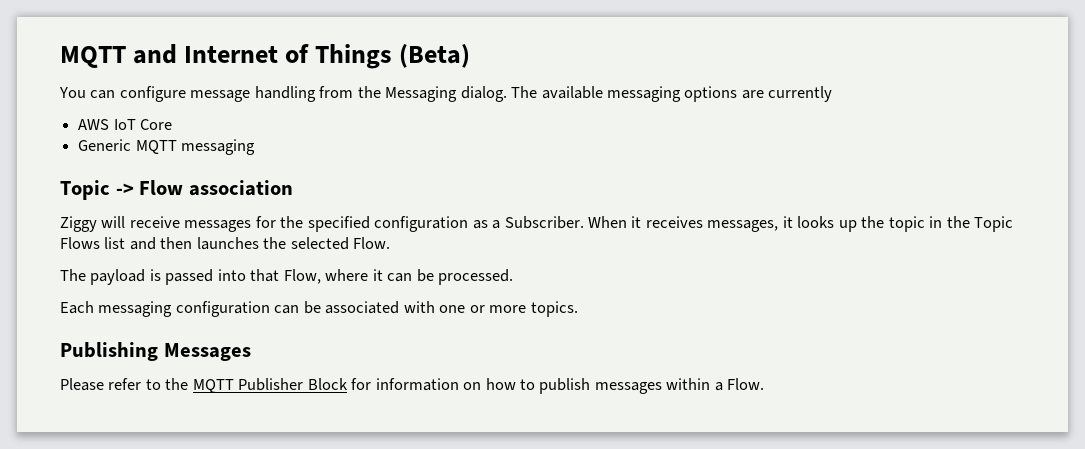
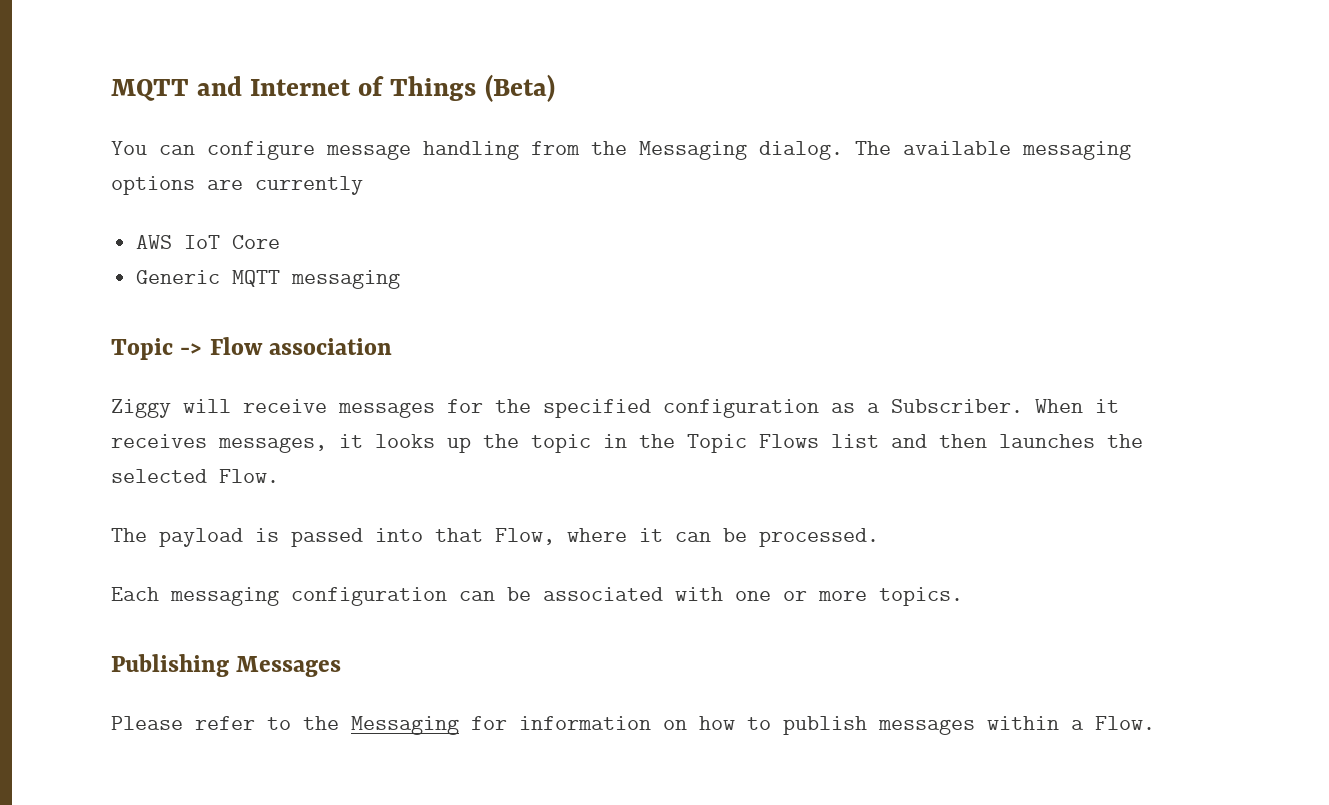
- Please refer to the MQTT Publisher Block for information on how to publish messages within a Flow.
+ Please refer to the Messaging for information on how to publish messages within a Flow.

